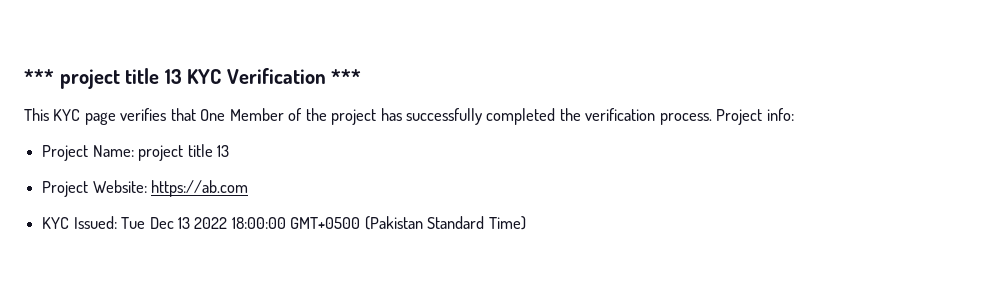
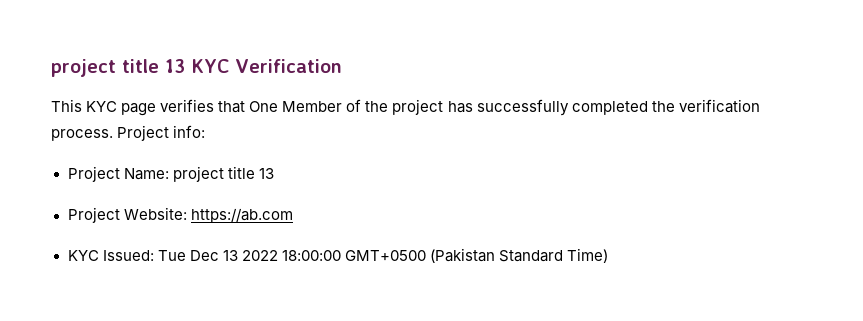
- *** project title 13 KYC Verification ***
+ project title 13 KYC Verification

